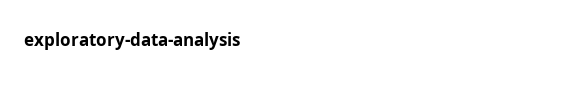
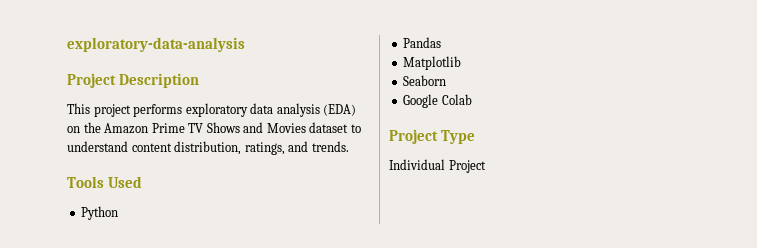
+ Project Description
+ This project performs exploratory data analysis (EDA) on the Amazon Prime TV Shows and Movies dataset to understand content distribution, ratings, and trends.
+ Tools Used
+ Python
+ Pandas
+ Matplotlib
+ Seaborn
+ Google Colab
+ Project Type
+ Individual Project

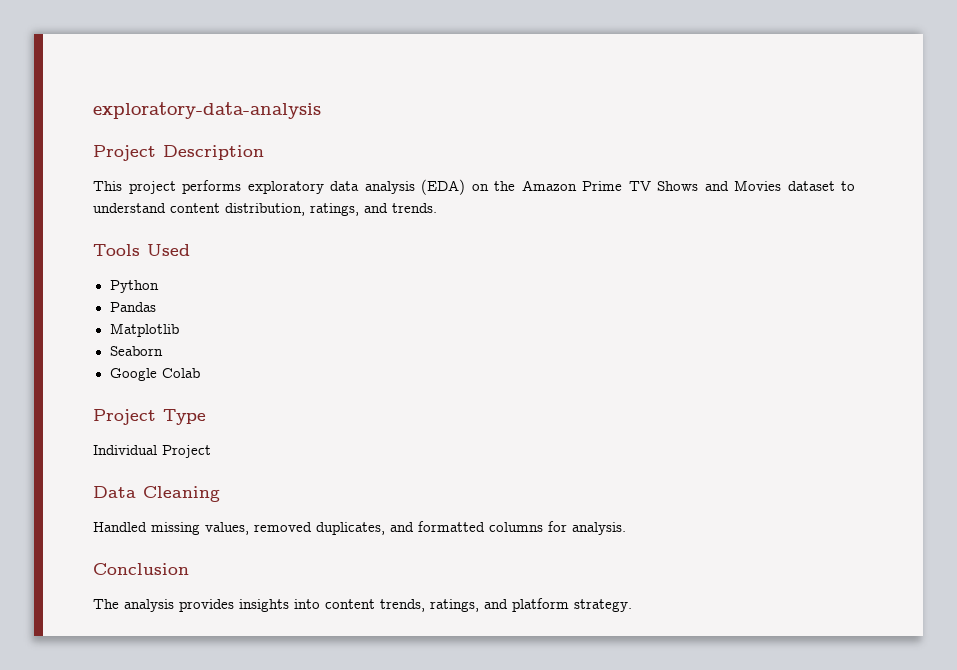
+ Data Cleaning
+ Handled missing values, removed duplicates, and formatted columns for analysis.
+ Conclusion
+ The analysis provides insights into content trends, ratings, and platform strategy.

